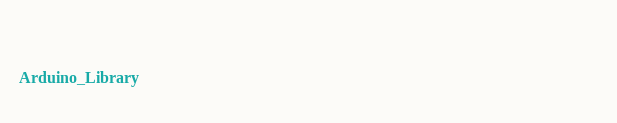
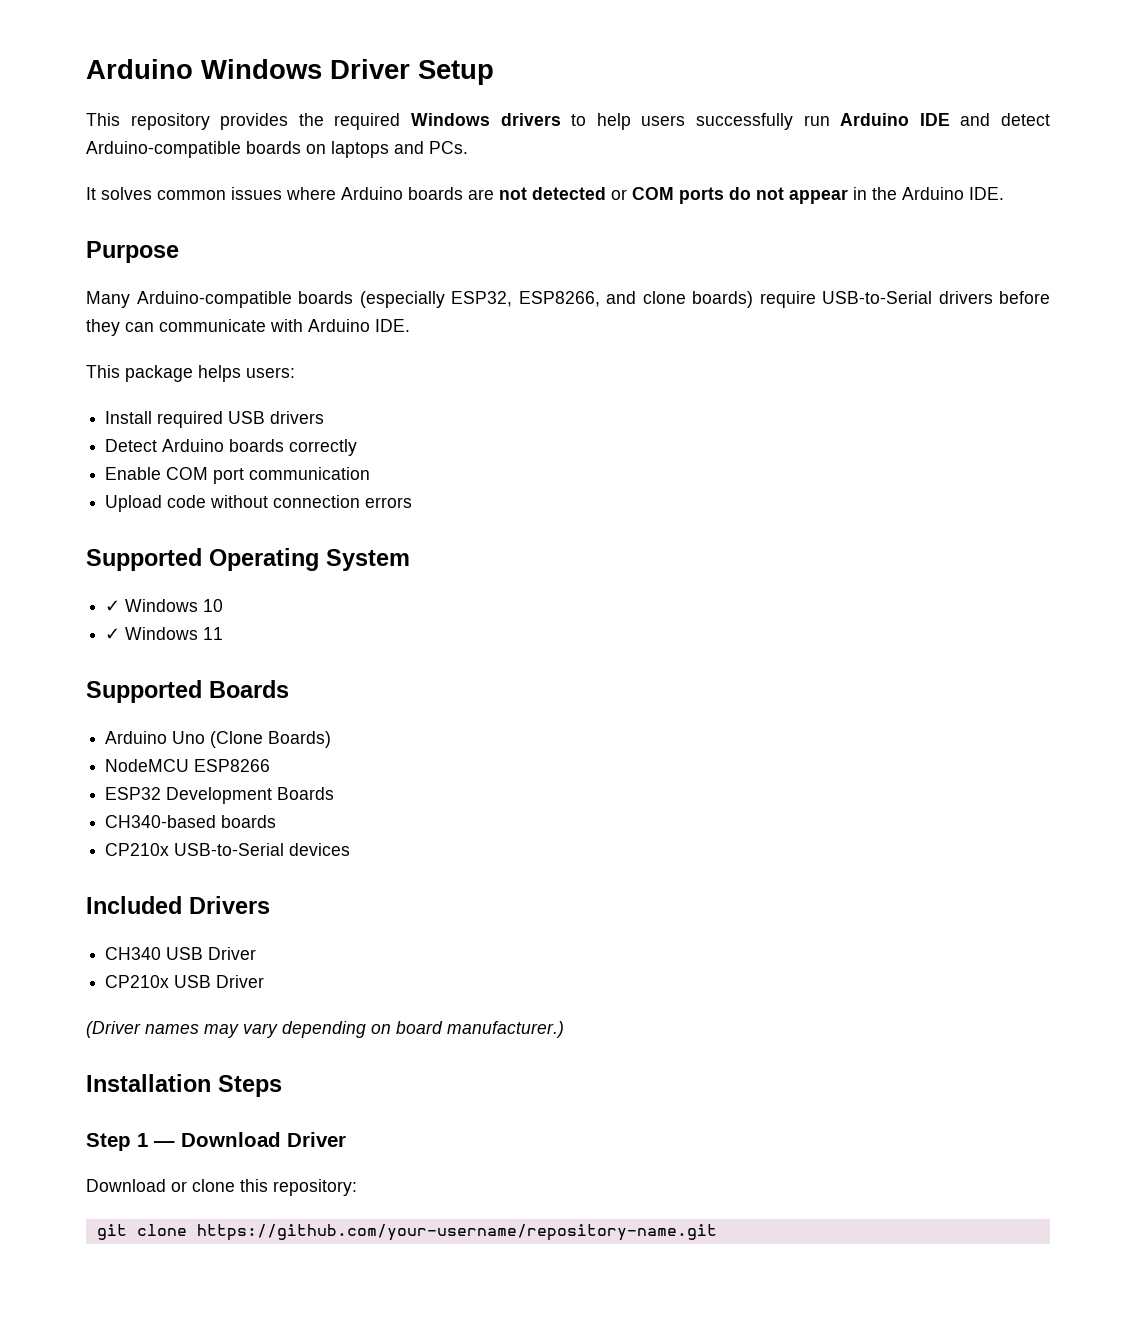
- Arduino_Library
+ Arduino Windows Driver Setup
+ This repository provides the required Windows drivers to help users successfully run Arduino IDE and detect Arduino-compatible boards on laptops and PCs.
+ It solves common issues where Arduino boards are not detected or COM ports do not appear in the Arduino IDE.
+ Purpose
+ Many Arduino-compatible boards (especially ESP32, ESP8266, and clone boards) require USB-to-Serial drivers before they can communicate with Arduino IDE.
+ This package helps users:
+ Install required USB drivers
+ Detect Arduino boards correctly
+ Enable COM port communication
+ Upload code without connection errors
+ Supported Operating System
+ ✓ Windows 10
+ ✓ Windows 11
+ Supported Boards
+ Arduino Uno (Clone Boards)
+ NodeMCU ESP8266
+ ESP32 Development Boards
+ CH340-based boards
+ CP210x USB-to-Serial devices
+ Included Drivers
+ CH340 USB Driver
+ CP210x USB Driver
+ (Driver names may vary depending on board manufacturer.)
+ Installation Steps
+ Step 1 — Download Driver
+ Download or clone this repository:
+ git clone https://github.com/your-username/repository-name.git

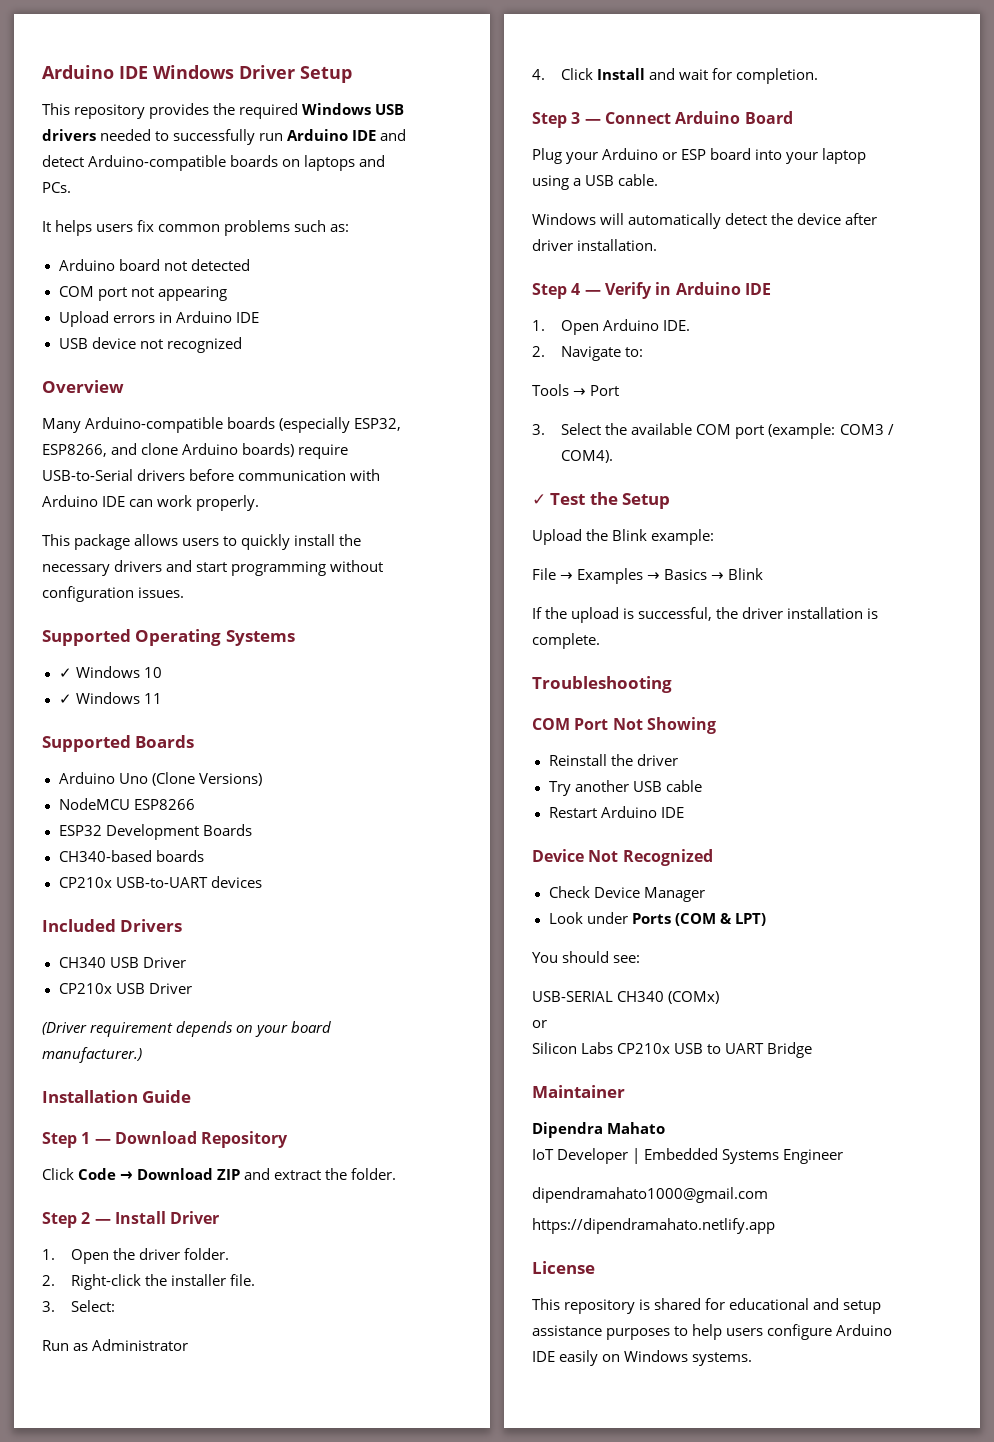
- Arduino Windows Driver Setup
+ Arduino IDE Windows Driver Setup
- This repository provides the required Windows drivers to help users successfully run Arduino IDE and detect Arduino-compatible boards on laptops and PCs.
+ This repository provides the required Windows USB drivers needed to successfully run Arduino IDE and detect Arduino-compatible boards on laptops and PCs.
- It solves common issues where Arduino boards are not detected or COM ports do not appear in the Arduino IDE.
- Purpose
+ It helps users fix common problems such as:
+ Arduino board not detected
+ COM port not appearing
+ Upload errors in Arduino IDE
+ USB device not recognized
+ Overview
- Many Arduino-compatible boards (especially ESP32, ESP8266, and clone boards) require USB-to-Serial drivers before they can communicate with Arduino IDE.
- This package helps users:
- Install required USB drivers
- Detect Arduino boards correctly
- Enable COM port communication
- Upload code without connection errors
+ Many Arduino-compatible boards (especially ESP32, ESP8266, and clone Arduino boards) require USB-to-Serial drivers before communication with Arduino IDE can work properly.
+ This package allows users to quickly install the necessary drivers and start programming without configuration issues.
- Supported Operating System
+ Supported Operating Systems
- Arduino Uno (Clone Boards)
+ Arduino Uno (Clone Versions)
- CP210x USB-to-Serial devices
+ CP210x USB-to-UART devices
- (Driver names may vary depending on board manufacturer.)
+ (Driver requirement depends on your board manufacturer.)
- Installation Steps
+ Installation Guide
- Step 1 — Download Driver
- Download or clone this repository:
- git clone https://github.com/your-username/repository-name.git
+ Step 1 — Download Repository
+ Click Code → Download ZIP and extract the folder.
+ Step 2 — Install Driver
+ 1. Open the driver folder.
+ 2. Right-click the installer file.
+ 3. Select:
+ Run as Administrator
+ 4. Click Install and wait for completion.
+ Step 3 — Connect Arduino Board
+ Plug your Arduino or ESP board into your laptop using a USB cable.
+ Windows will automatically detect the device after driver installation.
+ Step 4 — Verify in Arduino IDE
+ 1. Open Arduino IDE.
+ 2. Navigate to:
+ Tools → Port
+ 3. Select the available COM port (example: COM3 / COM4).
+ ✓ Test the Setup
+ Upload the Blink example:
+ File → Examples → Basics → Blink
+ If the upload is successful, the driver installation is complete.
+ Troubleshooting
+ COM Port Not Showing
+ Reinstall the driver
+ Try another USB cable
+ Restart Arduino IDE
+ Device Not Recognized
+ Check Device Manager
+ Look under Ports (COM & LPT)
+ You should see:
+ USB-SERIAL CH340 (COMx)
+ or
+ Silicon Labs CP210x USB to UART Bridge
+ Maintainer
+ Dipendra Mahato
+ IoT Developer | Embedded Systems Engineer
+ dipendramahato1000@gmail.com
+ https://dipendramahato.netlify.app
+ License
+ This repository is shared for educational and setup assistance purposes to help users configure Arduino IDE easily on Windows systems.

